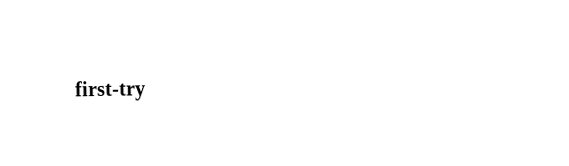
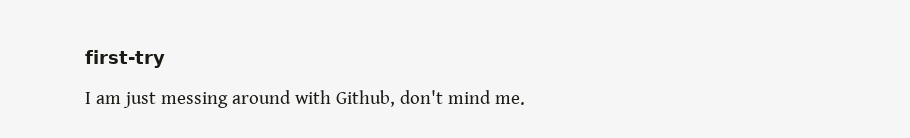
+ I am just messing around with Github, don't mind me.

